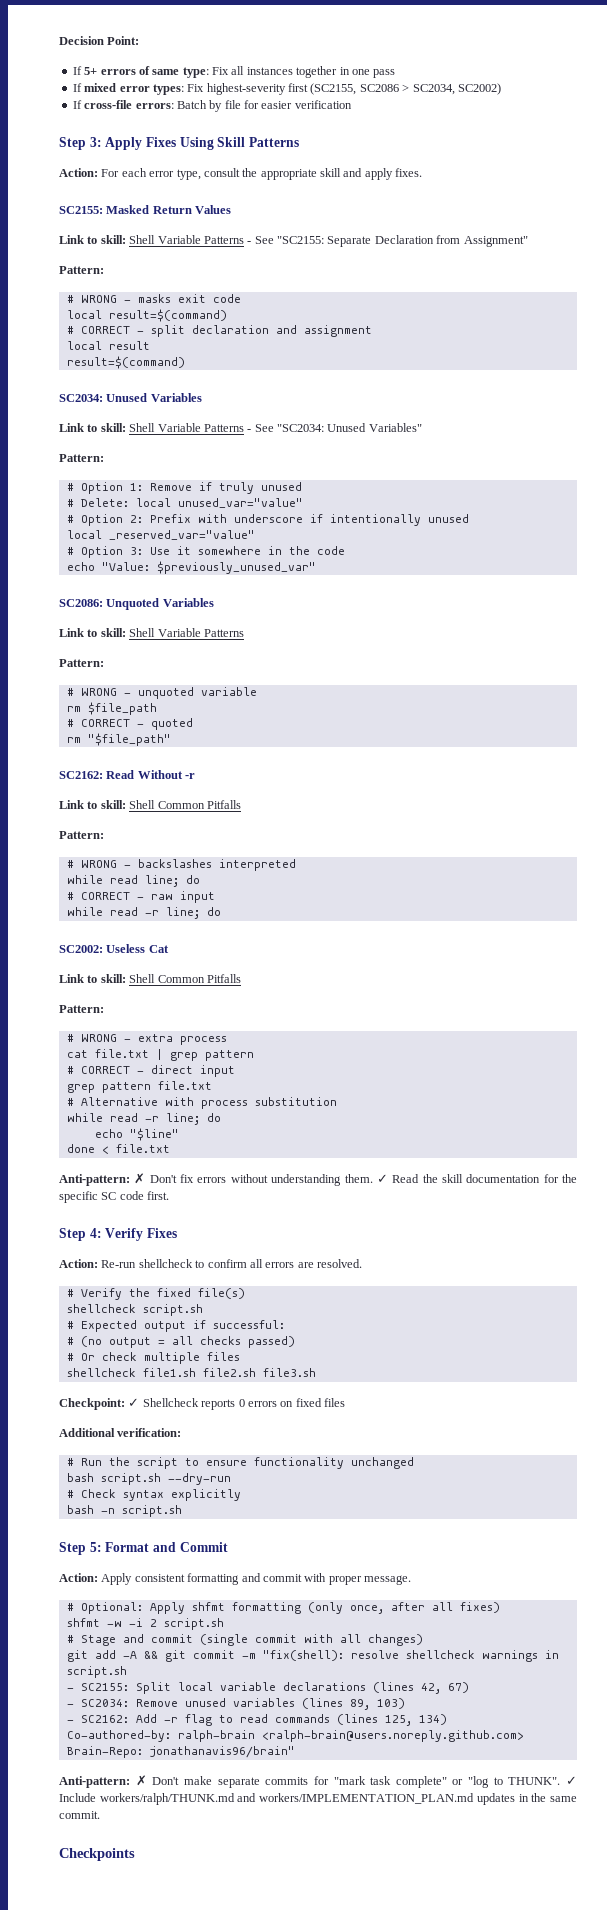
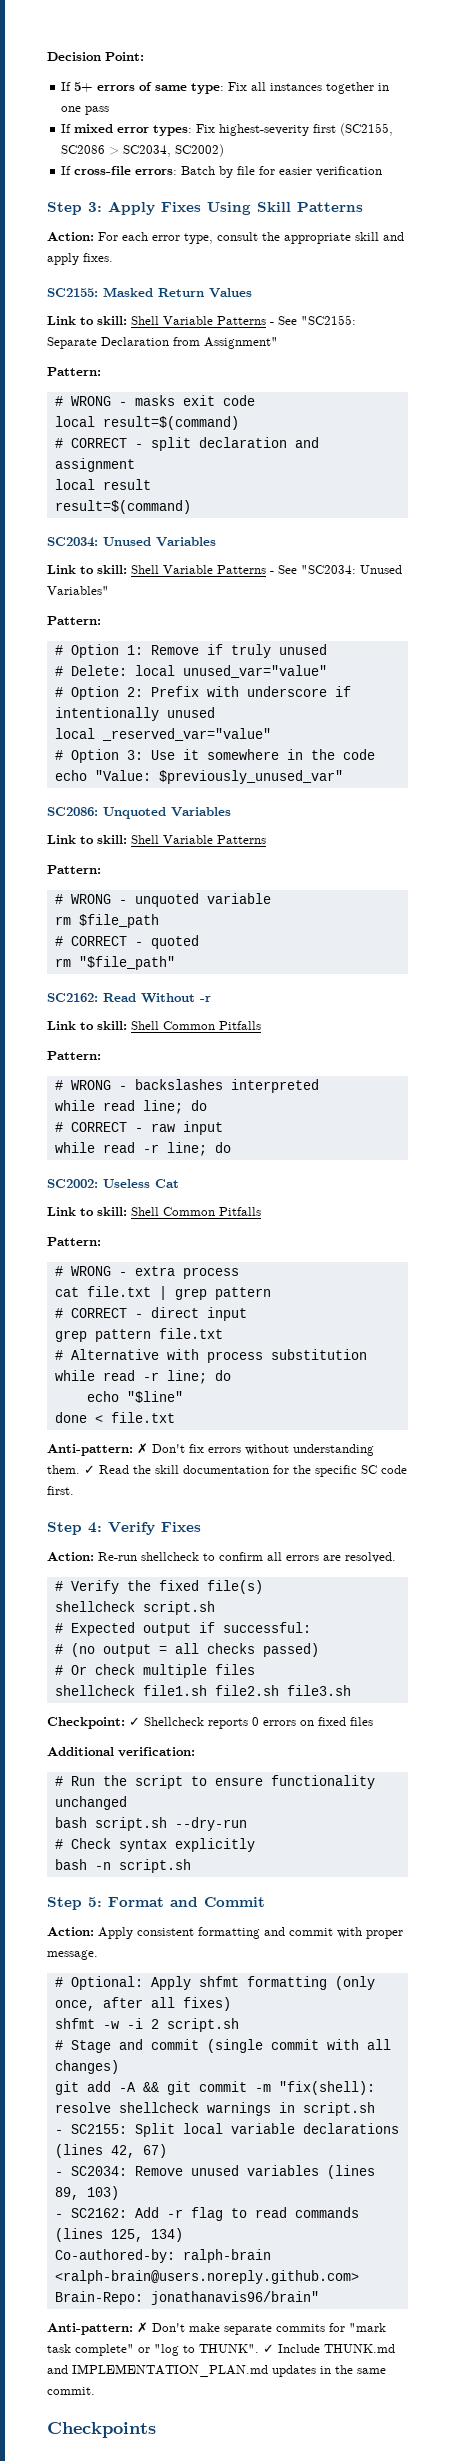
- ✓ Include workers/ralph/THUNK.md and workers/IMPLEMENTATION_PLAN.md updates in the same commit.
+ ✓ Include THUNK.md and IMPLEMENTATION_PLAN.md updates in the same commit.

